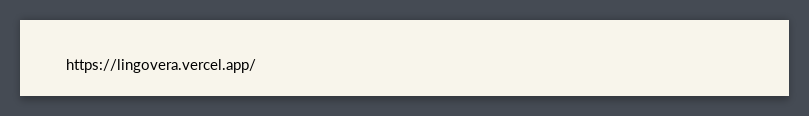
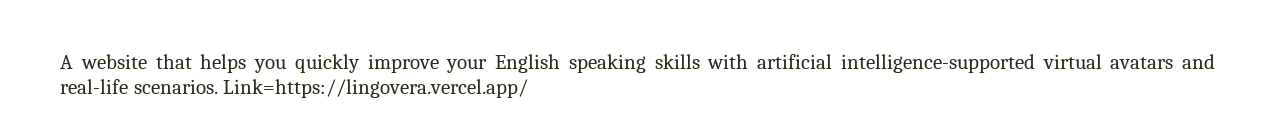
- https://lingovera.vercel.app/
+ A website that helps you quickly improve your English speaking skills with artificial intelligence-supported virtual avatars and real-life scenarios. Link=https://lingovera.vercel.app/

